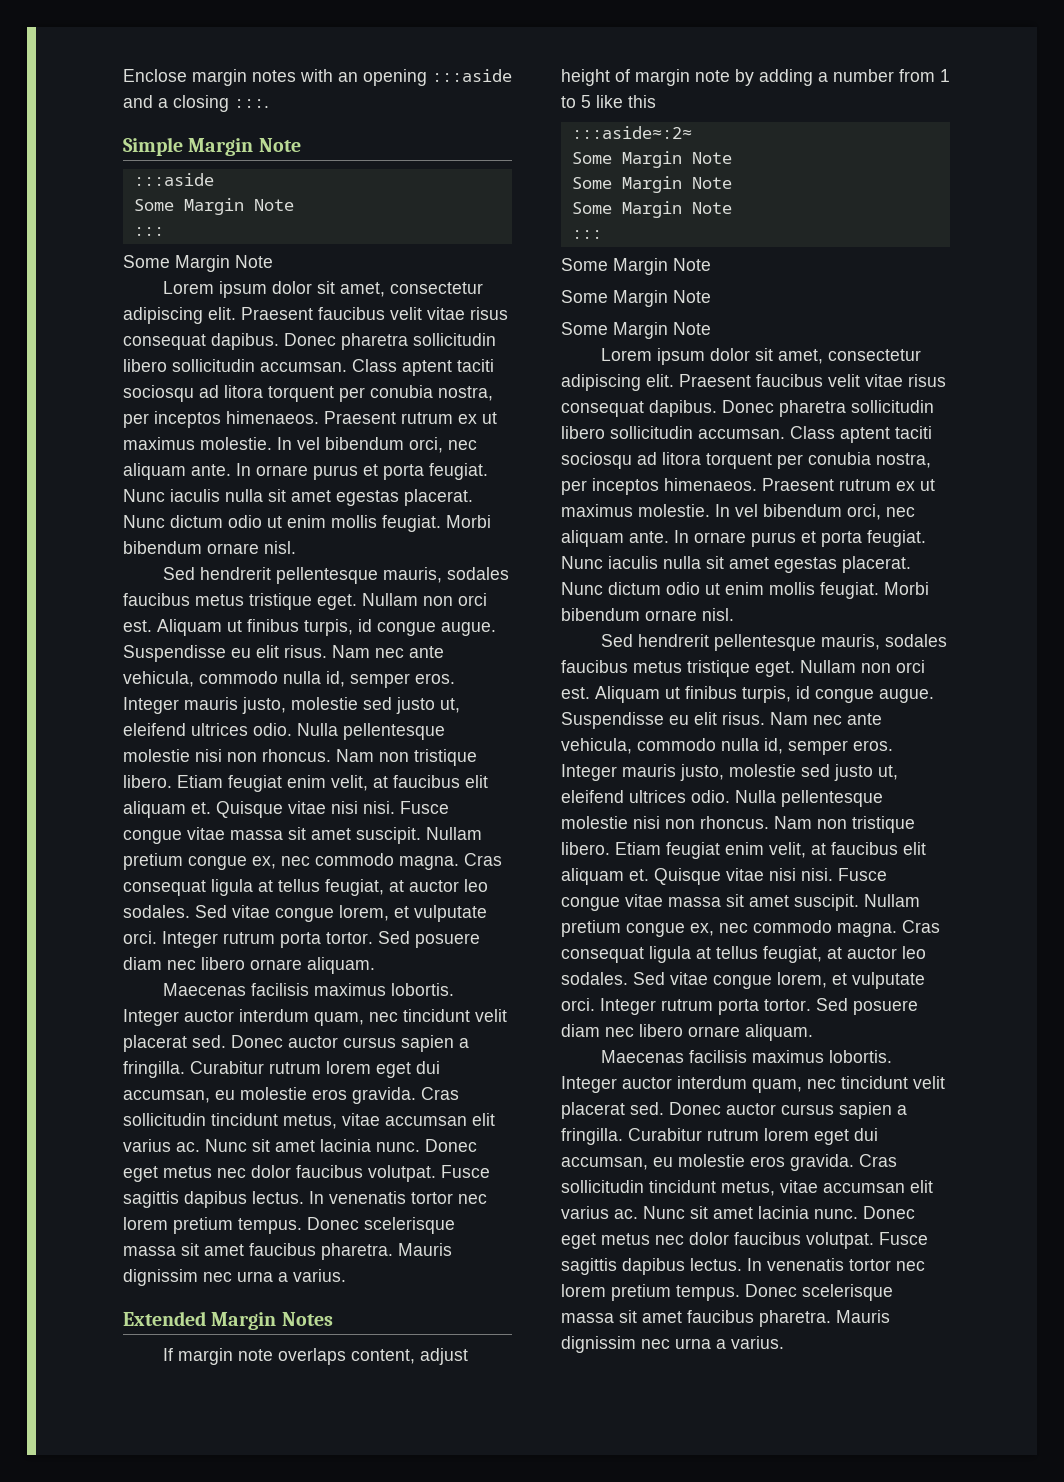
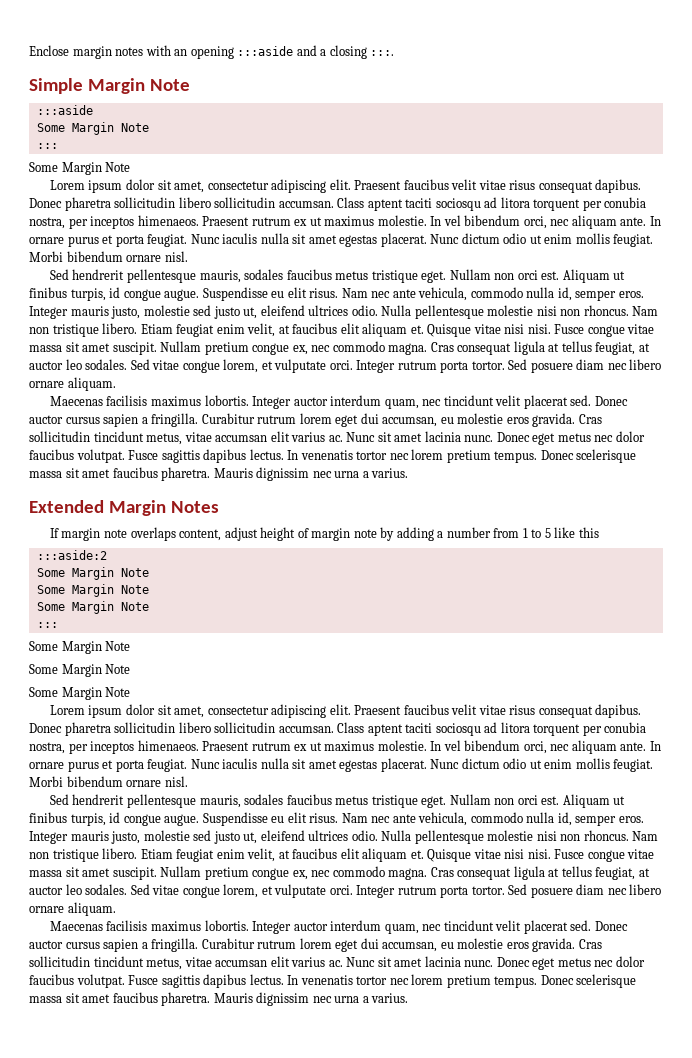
- :::aside≈:2≈
+ :::aside:2

